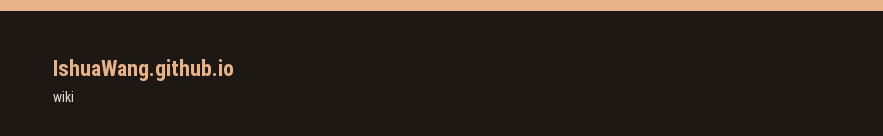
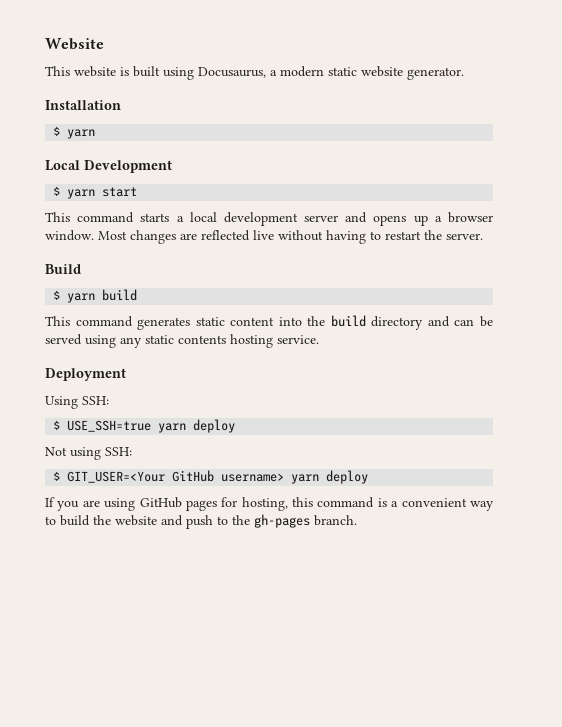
- IshuaWang.github.io
- wiki
+ Website
+ This website is built using Docusaurus, a modern static website generator.
+ Installation
+ $ yarn
+ Local Development
+ $ yarn start
+ This command starts a local development server and opens up a browser window. Most changes are reflected live without having to restart the server.
+ Build
+ $ yarn build
+ This command generates static content into the build directory and can be served using any static contents hosting service.
+ Deployment
+ Using SSH:
+ $ USE_SSH=true yarn deploy
+ Not using SSH:
+ $ GIT_USER=<Your GitHub username> yarn deploy
+ If you are using GitHub pages for hosting, this command is a convenient way to build the website and push to the gh-pages branch.

